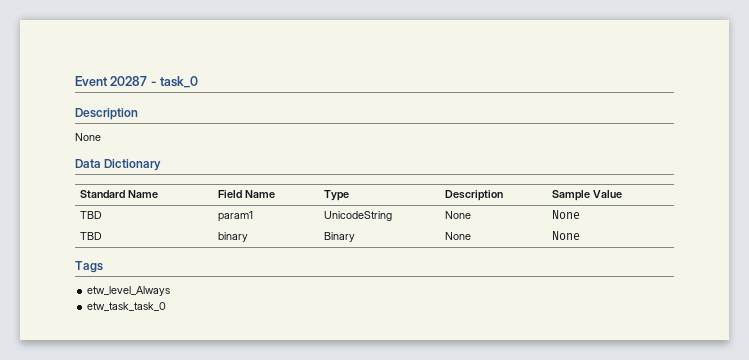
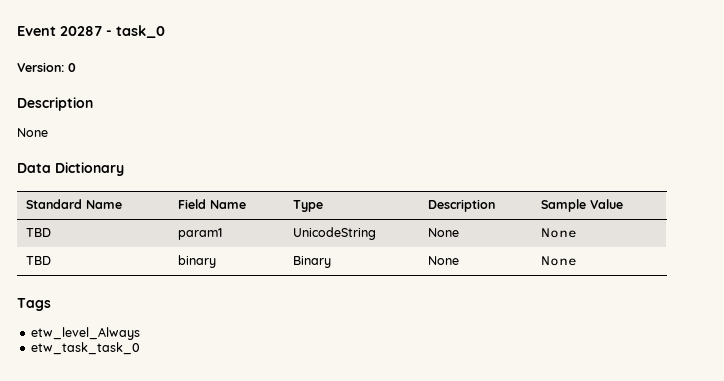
+ Version: 0

